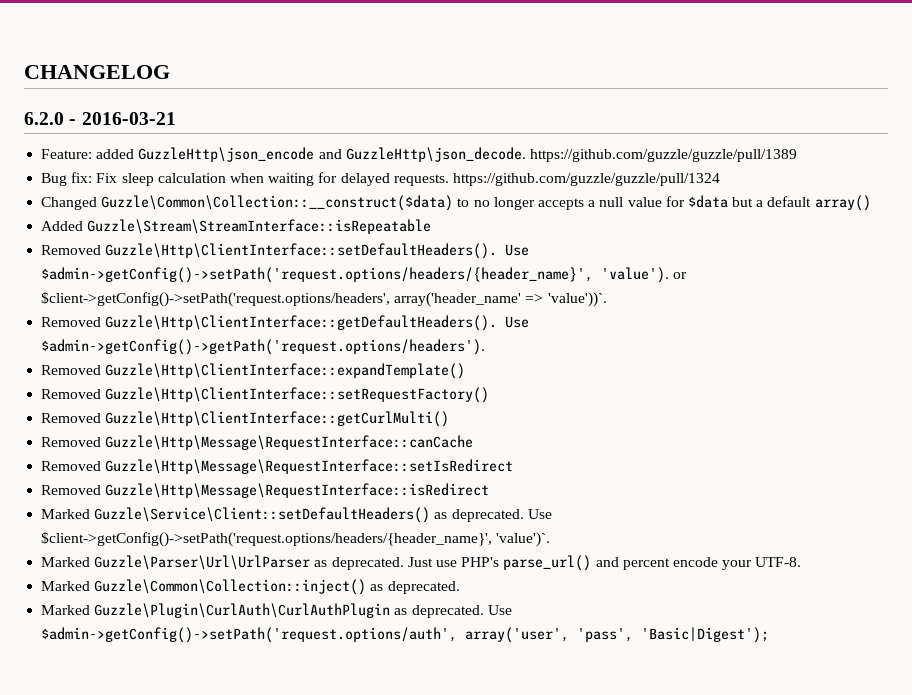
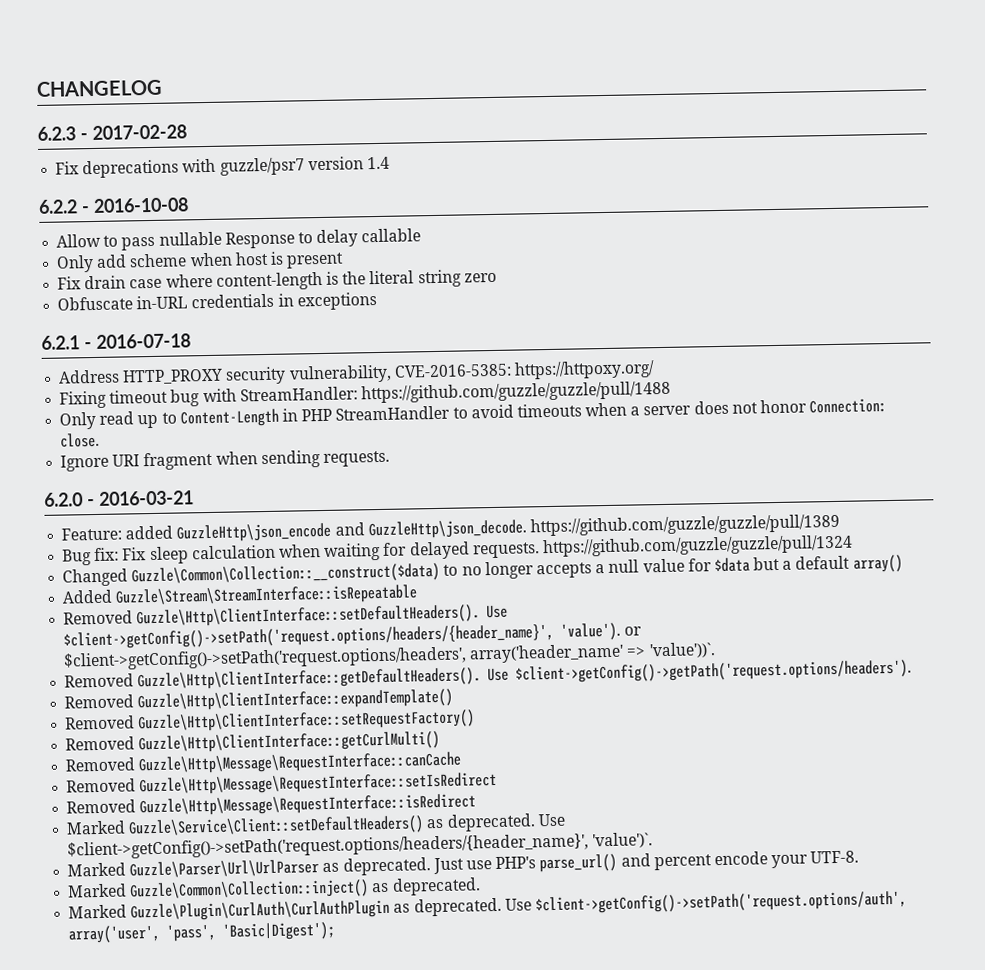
+ 6.2.3 - 2017-02-28
+ Fix deprecations with guzzle/psr7 version 1.4
+ 6.2.2 - 2016-10-08
+ Allow to pass nullable Response to delay callable
+ Only add scheme when host is present
+ Fix drain case where content-length is the literal string zero
+ Obfuscate in-URL credentials in exceptions
+ 6.2.1 - 2016-07-18
+ Address HTTP_PROXY security vulnerability, CVE-2016-5385: https://httpoxy.org/
+ Fixing timeout bug with StreamHandler: https://github.com/guzzle/guzzle/pull/1488
+ Only read up to Content-Length in PHP StreamHandler to avoid timeouts when a server does not honor Connection: close.
+ Ignore URI fragment when sending requests.
- Use $admin->getConfig()->setPath('request.options/headers/{header_name}', 'value'). or $client->getConfig()->setPath('request.options/headers', array('header_name' => 'value'))`.
+ Use $client->getConfig()->setPath('request.options/headers/{header_name}', 'value'). or $client->getConfig()->setPath('request.options/headers', array('header_name' => 'value'))`.
- Use $admin->getConfig()->getPath('request.options/headers').
+ Use $client->getConfig()->getPath('request.options/headers').
- Use $admin->getConfig()->setPath('request.options/auth', array('user', 'pass', 'Basic|Digest');
+ Use $client->getConfig()->setPath('request.options/auth', array('user', 'pass', 'Basic|Digest');

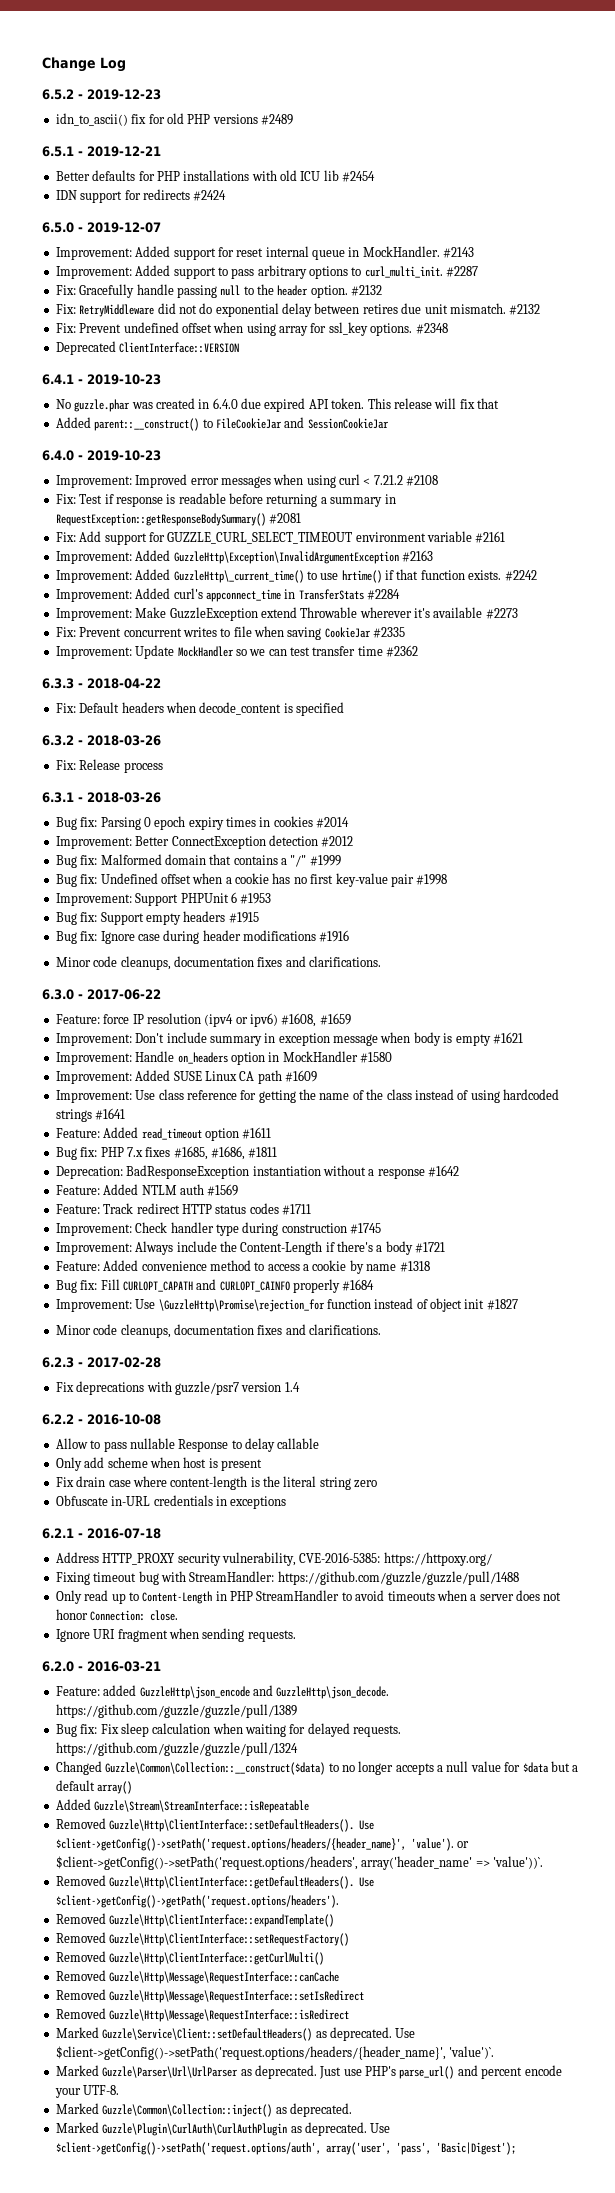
- CHANGELOG
+ Change Log
+ 6.5.2 - 2019-12-23
+ idn_to_ascii() fix for old PHP versions #2489
+ 6.5.1 - 2019-12-21
+ Better defaults for PHP installations with old ICU lib #2454
+ IDN support for redirects #2424
+ 6.5.0 - 2019-12-07
+ Improvement: Added support for reset internal queue in MockHandler. #2143
+ Improvement: Added support to pass arbitrary options to curl_multi_init. #2287
+ Fix: Gracefully handle passing null to the header option. #2132
+ Fix: RetryMiddleware did not do exponential delay between retires due unit mismatch. #2132
+ Fix: Prevent undefined offset when using array for ssl_key options. #2348
+ Deprecated ClientInterface::VERSION
+ 6.4.1 - 2019-10-23
+ No guzzle.phar was created in 6.4.0 due expired API token. This release will fix that
+ Added parent::__construct() to FileCookieJar and SessionCookieJar
+ 6.4.0 - 2019-10-23
+ Improvement: Improved error messages when using curl < 7.21.2 #2108
+ Fix: Test if response is readable before returning a summary in RequestException::getResponseBodySummary() #2081
+ Fix: Add support for GUZZLE_CURL_SELECT_TIMEOUT environment variable #2161
+ Improvement: Added GuzzleHttp\Exception\InvalidArgumentException #2163
+ Improvement: Added GuzzleHttp\_current_time() to use hrtime() if that function exists. #2242
+ Improvement: Added curl's appconnect_time in TransferStats #2284
+ Improvement: Make GuzzleException extend Throwable wherever it's available #2273
+ Fix: Prevent concurrent writes to file when saving CookieJar #2335
+ Improvement: Update MockHandler so we can test transfer time #2362
+ 6.3.3 - 2018-04-22
+ Fix: Default headers when decode_content is specified
+ 6.3.2 - 2018-03-26
+ Fix: Release process
+ 6.3.1 - 2018-03-26
+ Bug fix: Parsing 0 epoch expiry times in cookies #2014
+ Improvement: Better ConnectException detection #2012
+ Bug fix: Malformed domain that contains a "/" #1999
+ Bug fix: Undefined offset when a cookie has no first key-value pair #1998
+ Improvement: Support PHPUnit 6 #1953
+ Bug fix: Support empty headers #1915
+ Bug fix: Ignore case during header modifications #1916
+ Minor code cleanups, documentation fixes and clarifications.
+ 6.3.0 - 2017-06-22
+ Feature: force IP resolution (ipv4 or ipv6) #1608, #1659
+ Improvement: Don't include summary in exception message when body is empty #1621
+ Improvement: Handle on_headers option in MockHandler #1580
+ Improvement: Added SUSE Linux CA path #1609
+ Improvement: Use class reference for getting the name of the class instead of using hardcoded strings #1641
+ Feature: Added read_timeout option #1611
+ Bug fix: PHP 7.x fixes #1685, #1686, #1811
+ Deprecation: BadResponseException instantiation without a response #1642
+ Feature: Added NTLM auth #1569
+ Feature: Track redirect HTTP status codes #1711
+ Improvement: Check handler type during construction #1745
+ Improvement: Always include the Content-Length if there's a body #1721
+ Feature: Added convenience method to access a cookie by name #1318
+ Bug fix: Fill CURLOPT_CAPATH and CURLOPT_CAINFO properly #1684
+ Improvement: Use \GuzzleHttp\Promise\rejection_for function instead of object init #1827
+ Minor code cleanups, documentation fixes and clarifications.

